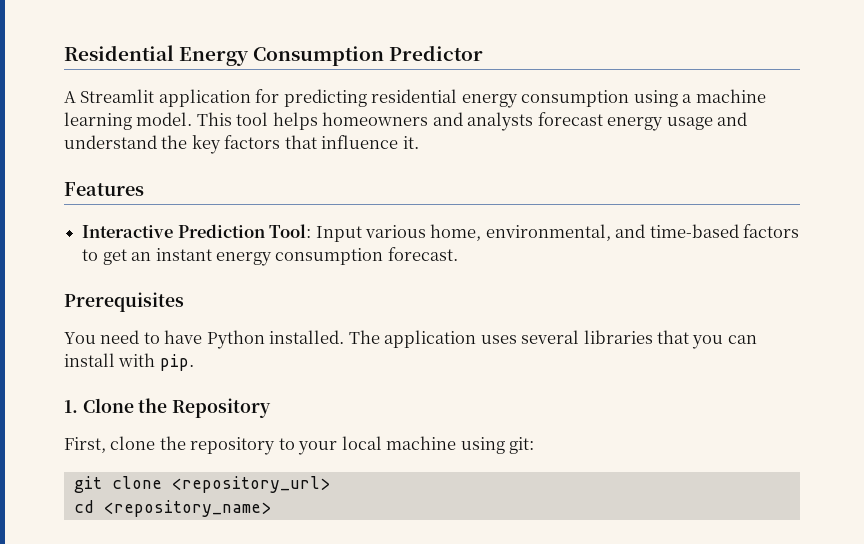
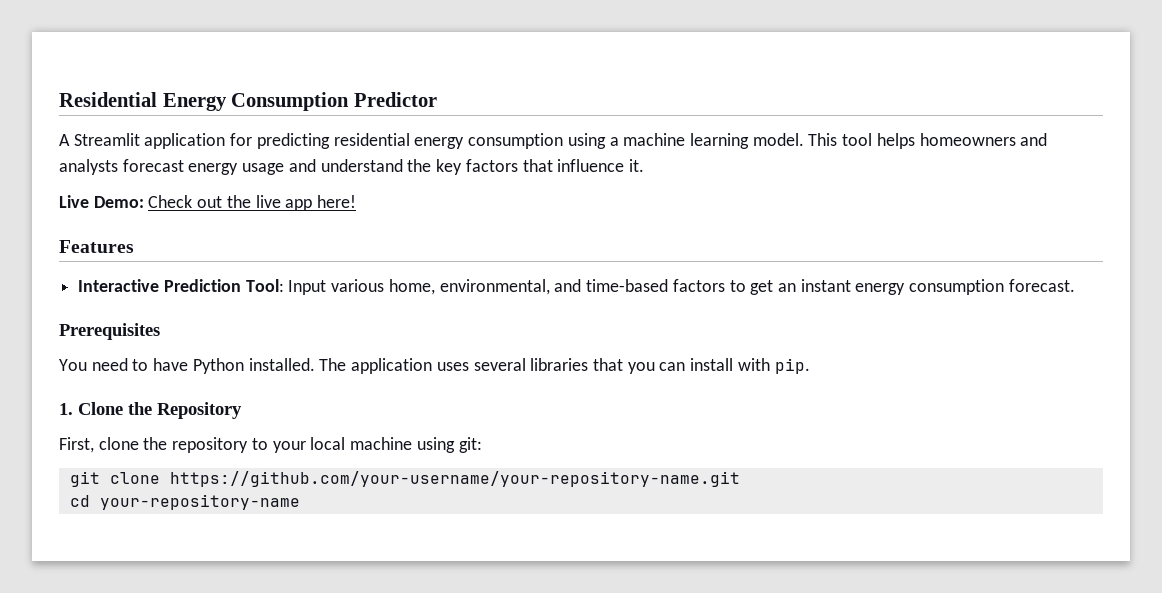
+ Live Demo: Check out the live app here!
- git clone <repository_url>
+ git clone https://github.com/your-username/your-repository-name.git
- cd <repository_name>
+ cd your-repository-name

